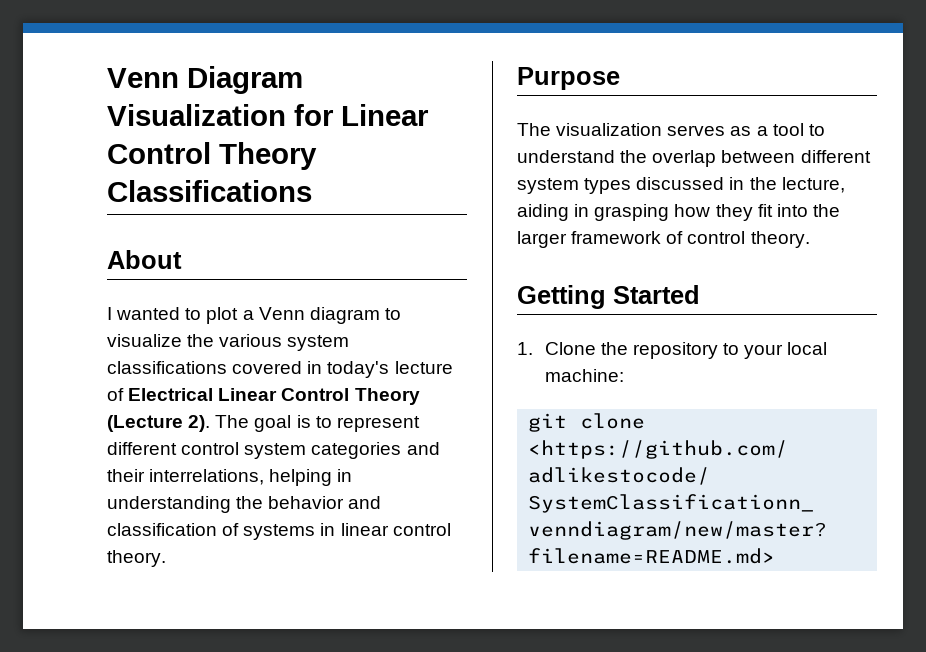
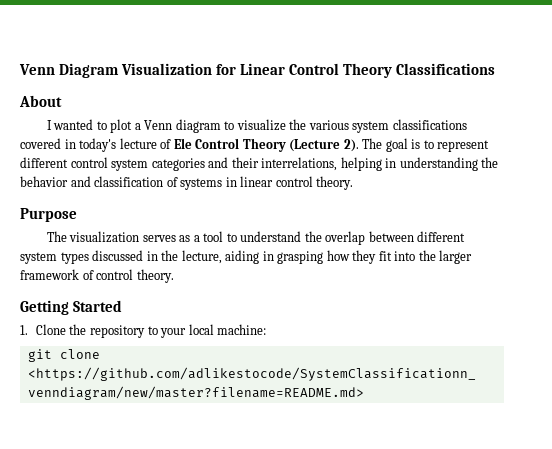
- I wanted to plot a Venn diagram to visualize the various system classifications covered in today's lecture of Electrical Linear Control Theory (Lecture 2).
+ I wanted to plot a Venn diagram to visualize the various system classifications covered in today's lecture of Ele Control Theory (Lecture 2).

